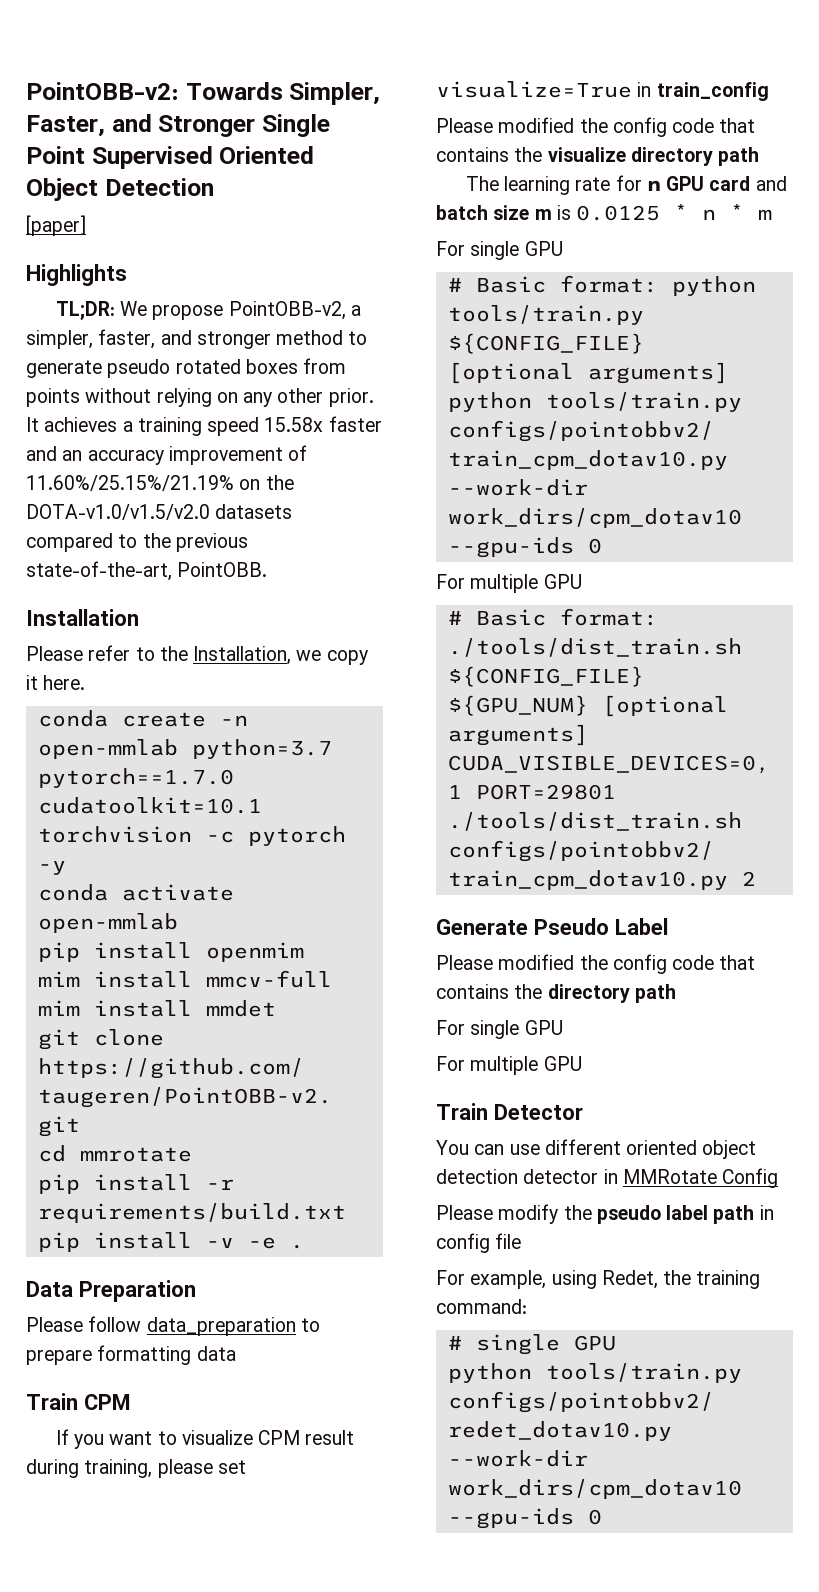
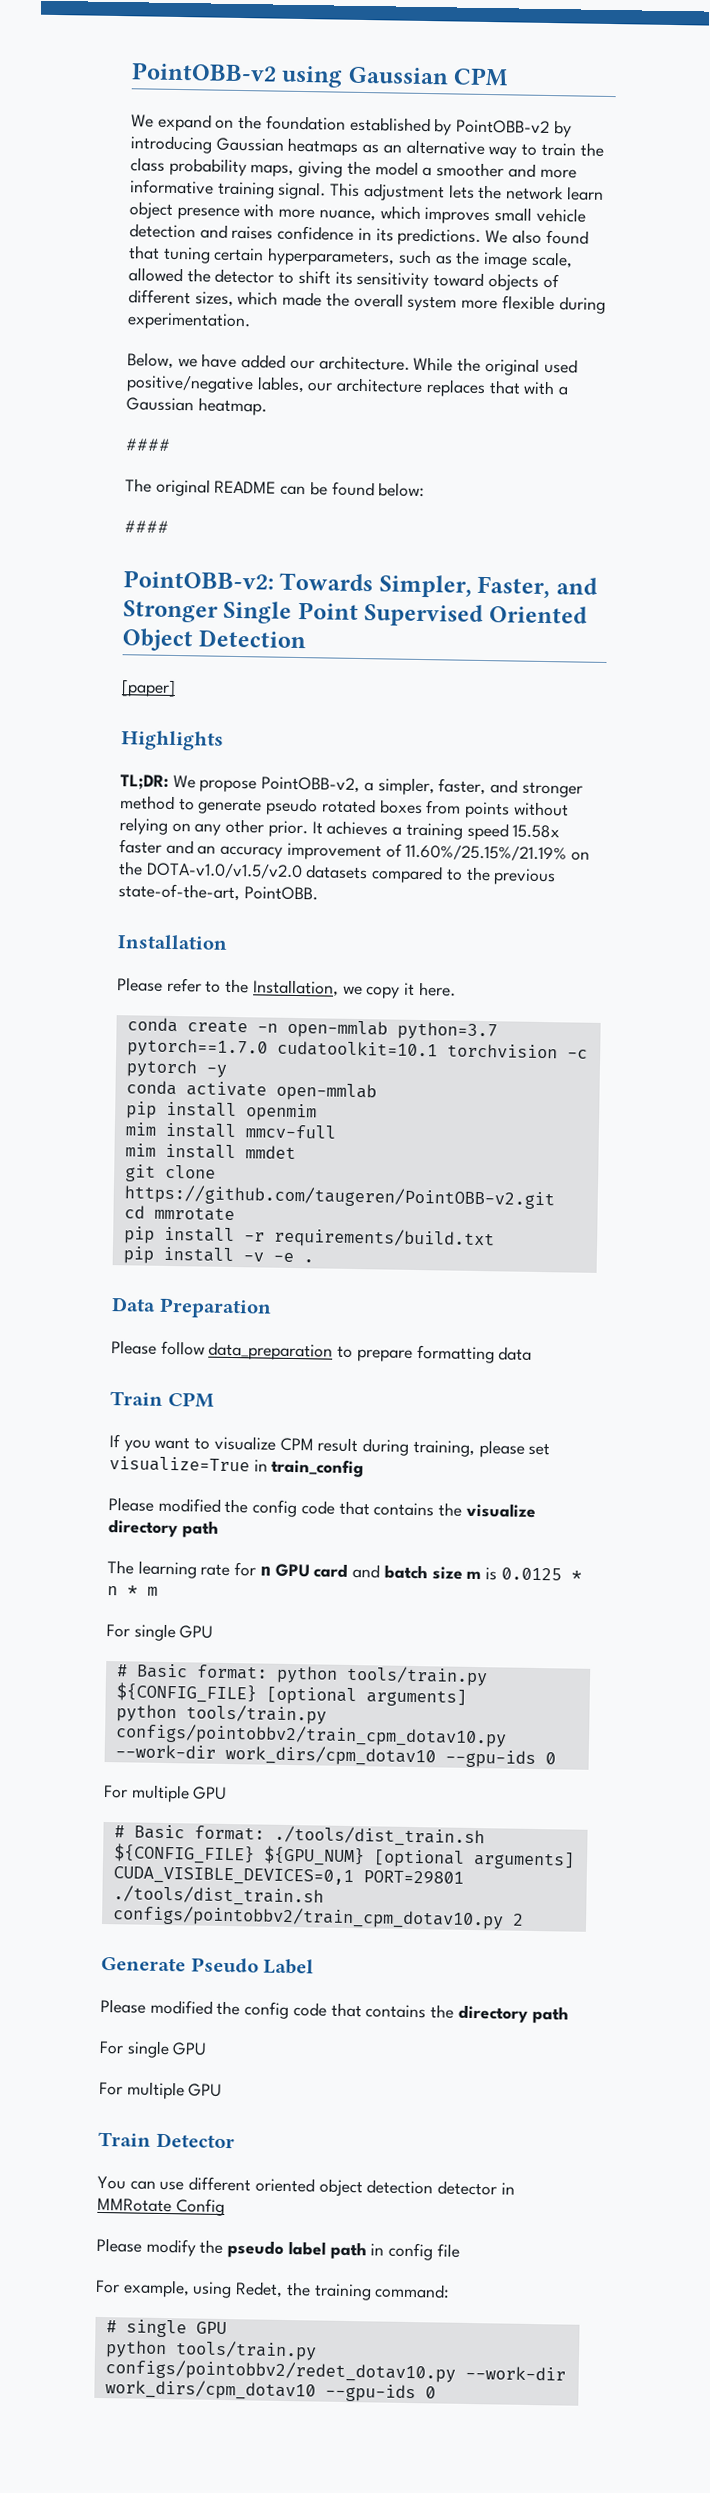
+ PointOBB-v2 using Gaussian CPM
+ We expand on the foundation established by PointOBB-v2 by introducing Gaussian heatmaps as an alternative way to train the class probability maps, giving the model a smoother and more informative training signal. This adjustment lets the network learn object presence with more nuance, which improves small vehicle detection and raises confidence in its predictions. We also found that tuning certain hyperparameters, such as the image scale, allowed the detector to shift its sensitivity toward objects of different sizes, which made the overall system more flexible during experimentation.
+ Below, we have added our architecture. While the original used positive/negative lables, our architecture replaces that with a Gaussian heatmap.
+ ####
+ The original README can be found below:
+ ####

